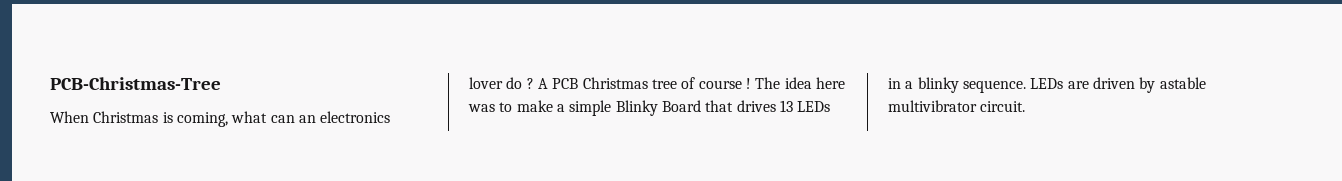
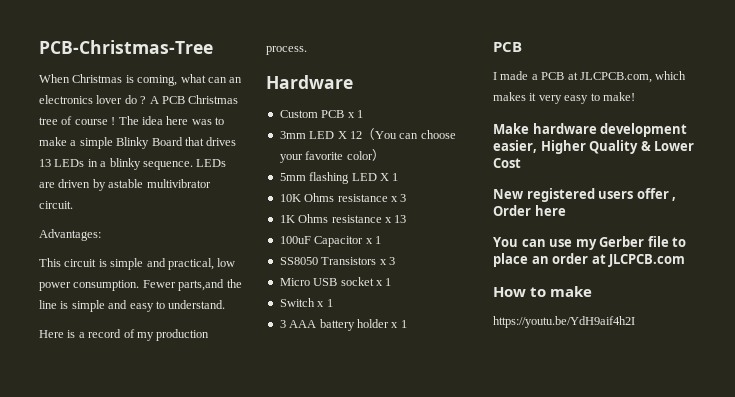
+ Advantages:
+ This circuit is simple and practical, low power consumption. Fewer parts,and the line is simple and easy to understand.
+ Here is a record of my production process.
+ Hardware
+ Custom PCB x 1
+ 3mm LED X 12（You can choose your favorite color）
+ 5mm flashing LED X 1
+ 10K Ohms resistance x 3
+ 1K Ohms resistance x 13
+ 100uF Capacitor x 1
+ SS8050 Transistors x 3
+ Micro USB socket x 1
+ Switch x 1
+ 3 AAA battery holder x 1
+ PCB
+ I made a PCB at JLCPCB.com, which makes it very easy to make!
+ Make hardware development easier, Higher Quality & Lower Cost
+ New registered users offer , Order here
+ You can use my Gerber file to place an order at JLCPCB.com
+ How to make
+ https://youtu.be/YdH9aif4h2I

